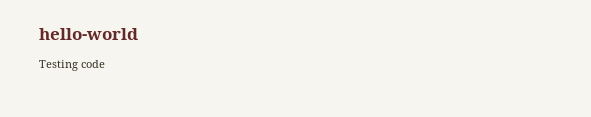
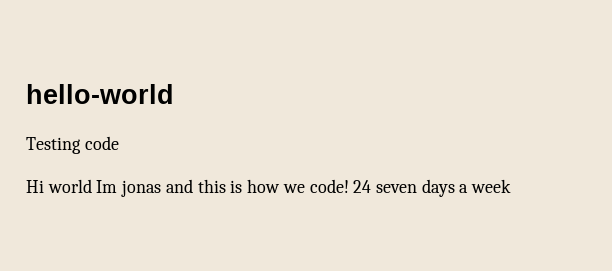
+ Hi world Im jonas and this is how we code! 24 seven days a week

